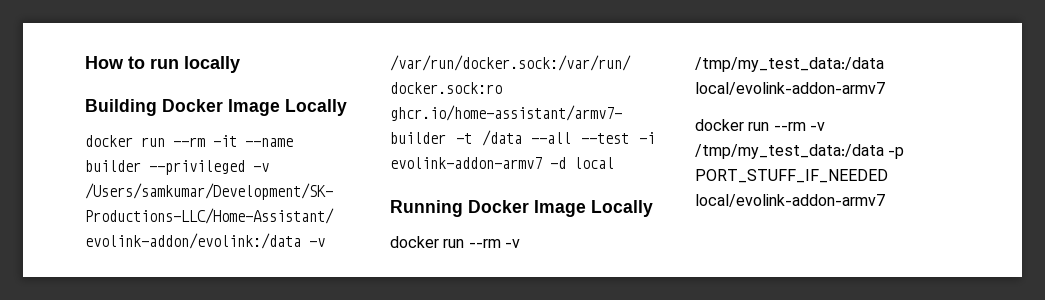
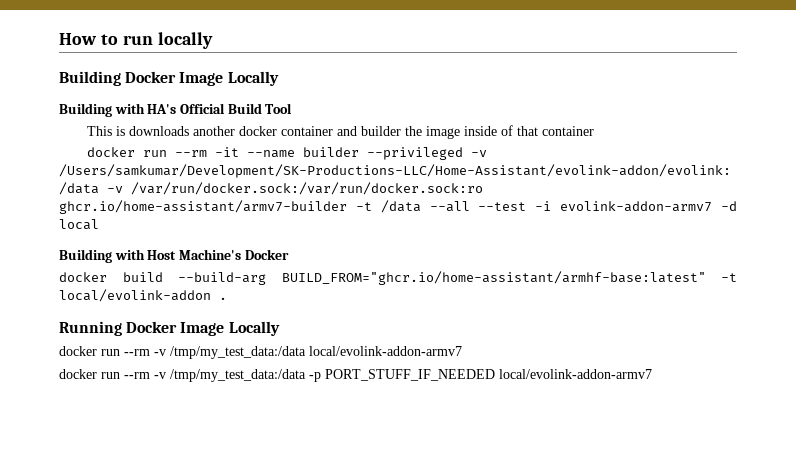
+ Building with HA's Official Build Tool
+ This is downloads another docker container and builder the image inside of that container
+ Building with Host Machine's Docker
+ docker build --build-arg BUILD_FROM="ghcr.io/home-assistant/armhf-base:latest" -t local/evolink-addon .

